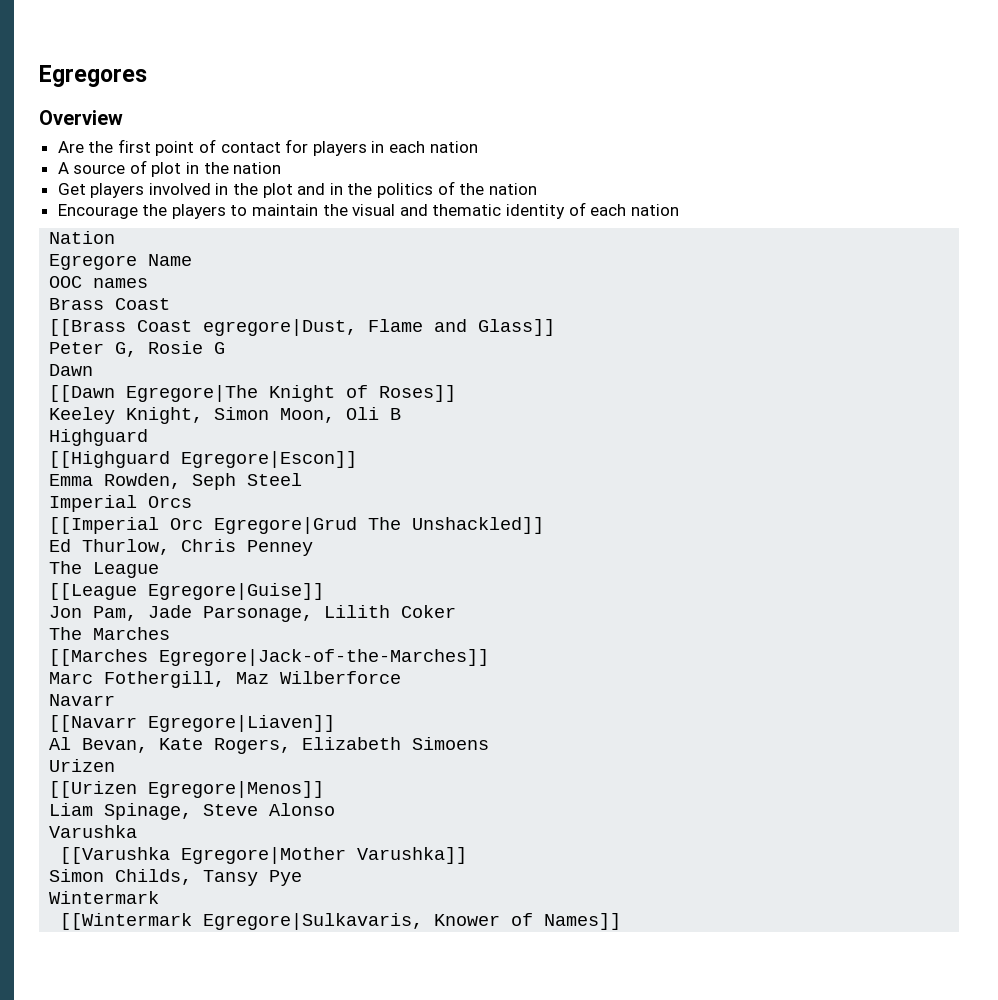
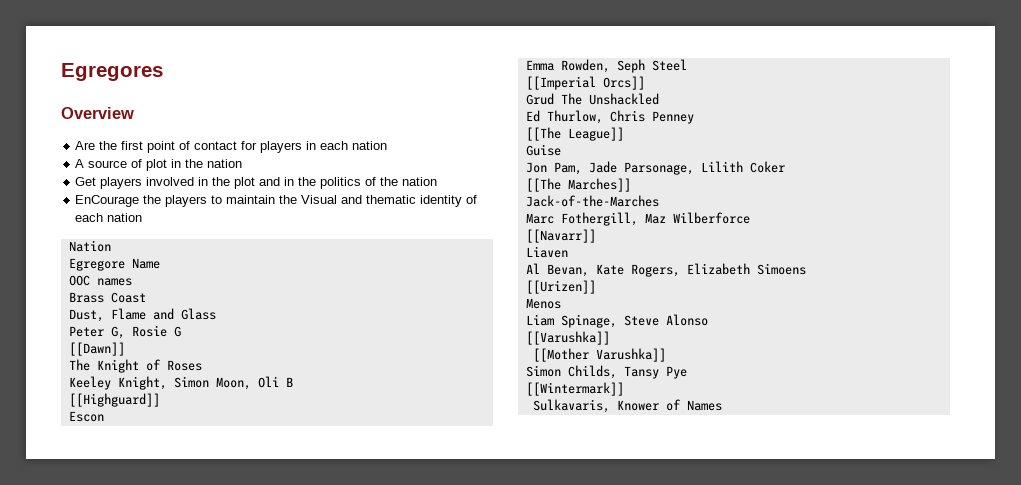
- Encourage the players to maintain the visual and thematic identity of each nation
+ EnCourage the players to maintain the Visual and thematic identity of each nation
- [[Brass Coast egregore|Dust, Flame and Glass]]
+ Dust, Flame and Glass
- Dawn
- [[Dawn Egregore|The Knight of Roses]]
+ [[Dawn]]
+ The Knight of Roses
- Highguard
- [[Highguard Egregore|Escon]]
+ [[Highguard]]
+ Escon
- Imperial Orcs
- [[Imperial Orc Egregore|Grud The Unshackled]]
+ [[Imperial Orcs]]
+ Grud The Unshackled
- The League
- [[League Egregore|Guise]]
+ [[The League]]
+ Guise
- The Marches
- [[Marches Egregore|Jack-of-the-Marches]]
+ [[The Marches]]
+ Jack-of-the-Marches
- Navarr
- [[Navarr Egregore|Liaven]]
+ [[Navarr]]
+ Liaven
- Urizen
- [[Urizen Egregore|Menos]]
+ [[Urizen]]
+ Menos
- Varushka
- [[Varushka Egregore|Mother Varushka]]
+ [[Varushka]]
+ [[Mother Varushka]]
- Wintermark
- [[Wintermark Egregore|Sulkavaris, Knower of Names]]
+ [[Wintermark]]
+ Sulkavaris, Knower of Names

